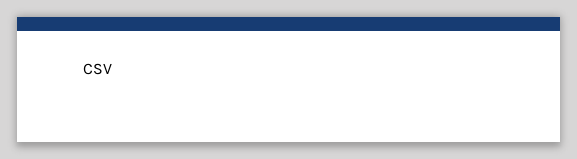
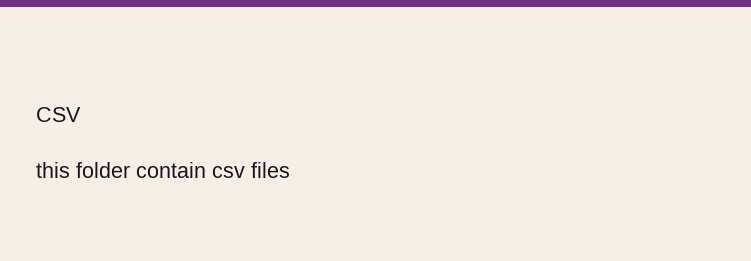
+ this folder contain csv files

